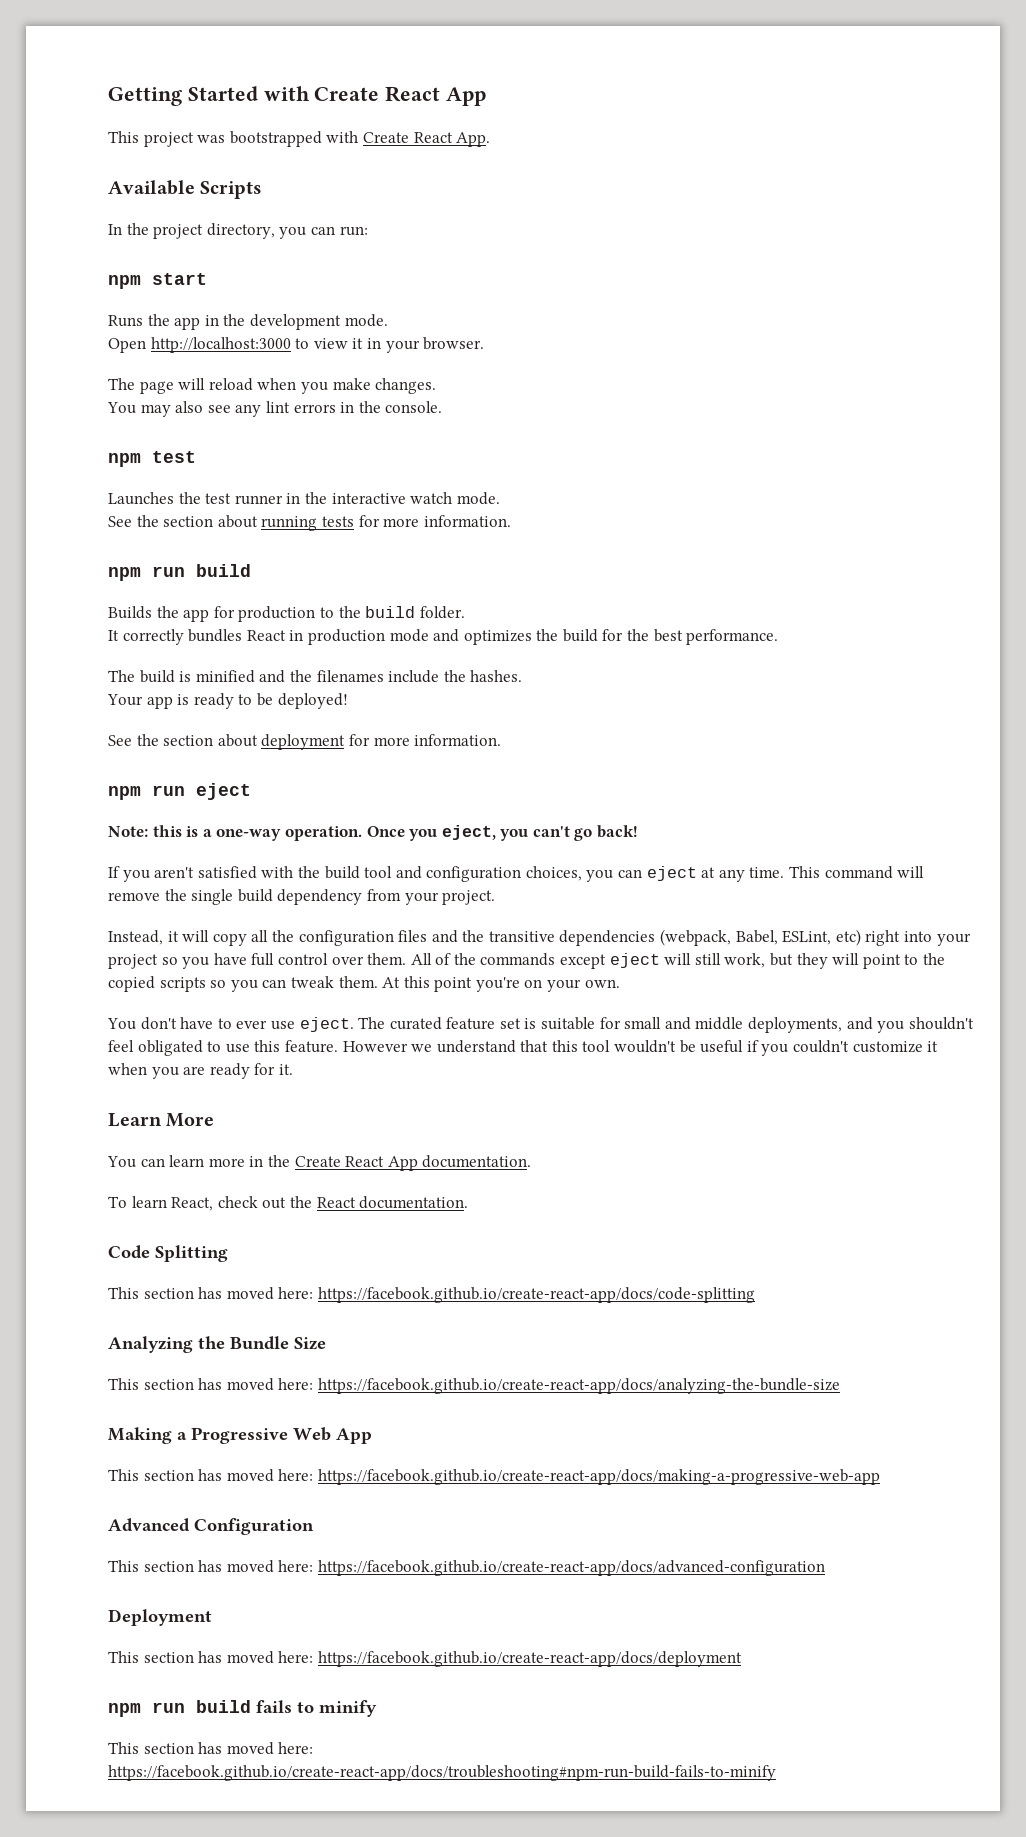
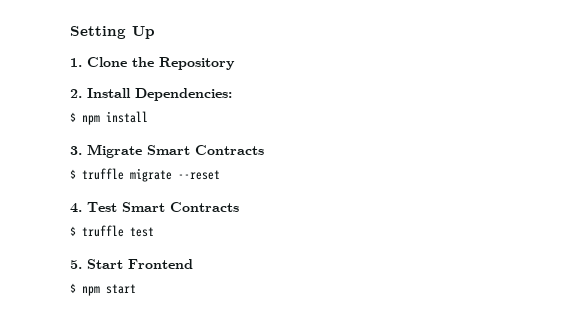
- Getting Started with Create React App
- This project was bootstrapped with Create React App.
- Available Scripts
- In the project directory, you can run:
- npm start
- Runs the app in the development mode.
- Open http://localhost:3000 to view it in your browser.
- The page will reload when you make changes.
- You may also see any lint errors in the console.
- npm test
- Launches the test runner in the interactive watch mode.
- See the section about running tests for more information.
- npm run build
- Builds the app for production to the build folder.
- It correctly bundles React in production mode and optimizes the build for the best performance.
- The build is minified and the filenames include the hashes.
- Your app is ready to be deployed!
- See the section about deployment for more information.
- npm run eject
- Note: this is a one-way operation. Once you eject, you can't go back!
- If you aren't satisfied with the build tool and configuration choices, you can eject at any time. This command will remove the single build dependency from your project.
- Instead, it will copy all the configuration files and the transitive dependencies (webpack, Babel, ESLint, etc) right into your project so you have full control over them. All of the commands except eject will still work, but they will point to the copied scripts so you can tweak them. At this point you're on your own.
- You don't have to ever use eject. The curated feature set is suitable for small and middle deployments, and you shouldn't feel obligated to use this feature. However we understand that this tool wouldn't be useful if you couldn't customize it when you are ready for it.
- Learn More
- You can learn more in the Create React App documentation.
- To learn React, check out the React documentation.
- Code Splitting
- This section has moved here: https://facebook.github.io/create-react-app/docs/code-splitting
- Analyzing the Bundle Size
- This section has moved here: https://facebook.github.io/create-react-app/docs/analyzing-the-bundle-size
- Making a Progressive Web App
- This section has moved here: https://facebook.github.io/create-react-app/docs/making-a-progressive-web-app
- Advanced Configuration
- This section has moved here: https://facebook.github.io/create-react-app/docs/advanced-configuration
- Deployment
- This section has moved here: https://facebook.github.io/create-react-app/docs/deployment
- npm run build fails to minify
- This section has moved here: https://facebook.github.io/create-react-app/docs/troubleshooting#npm-run-build-fails-to-minify
+ Setting Up
+ 1. Clone the Repository
+ 2. Install Dependencies:
+ $ npm install
+ 3. Migrate Smart Contracts
+ $ truffle migrate --reset
+ 4. Test Smart Contracts
+ $ truffle test
+ 5. Start Frontend
+ $ npm start

